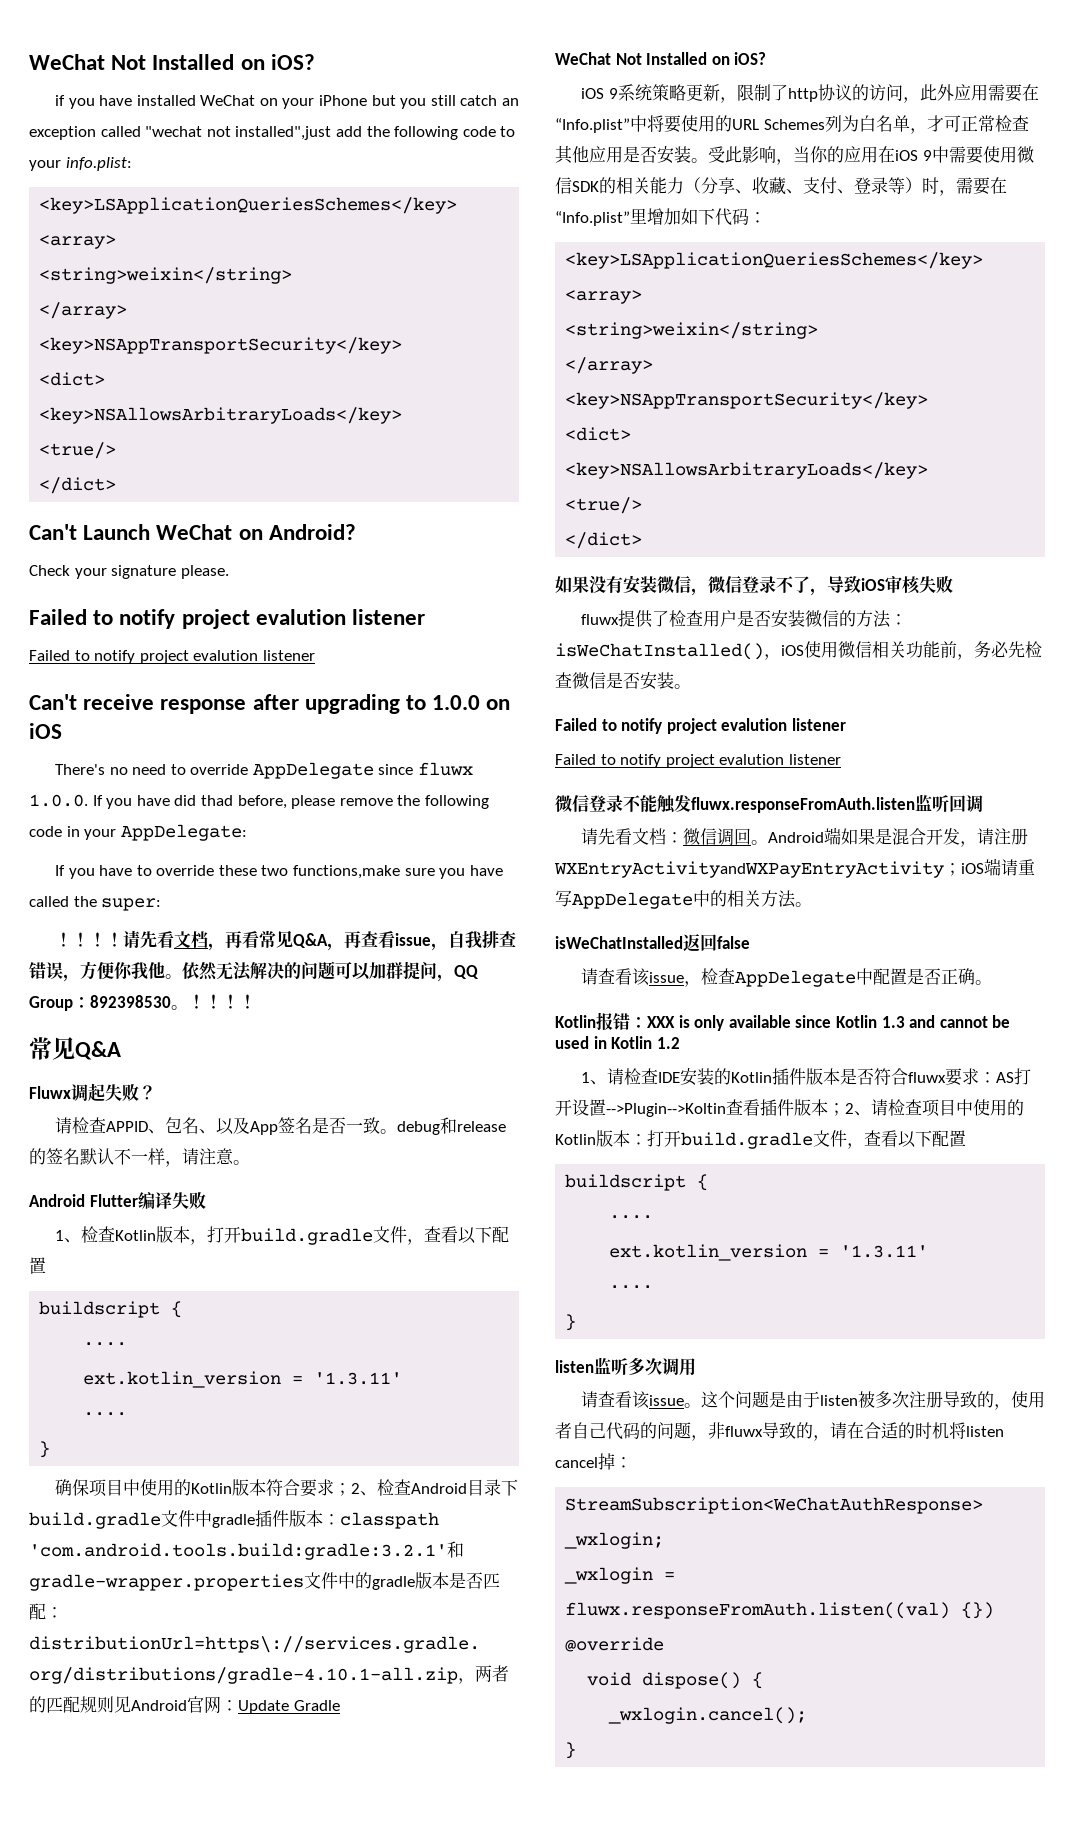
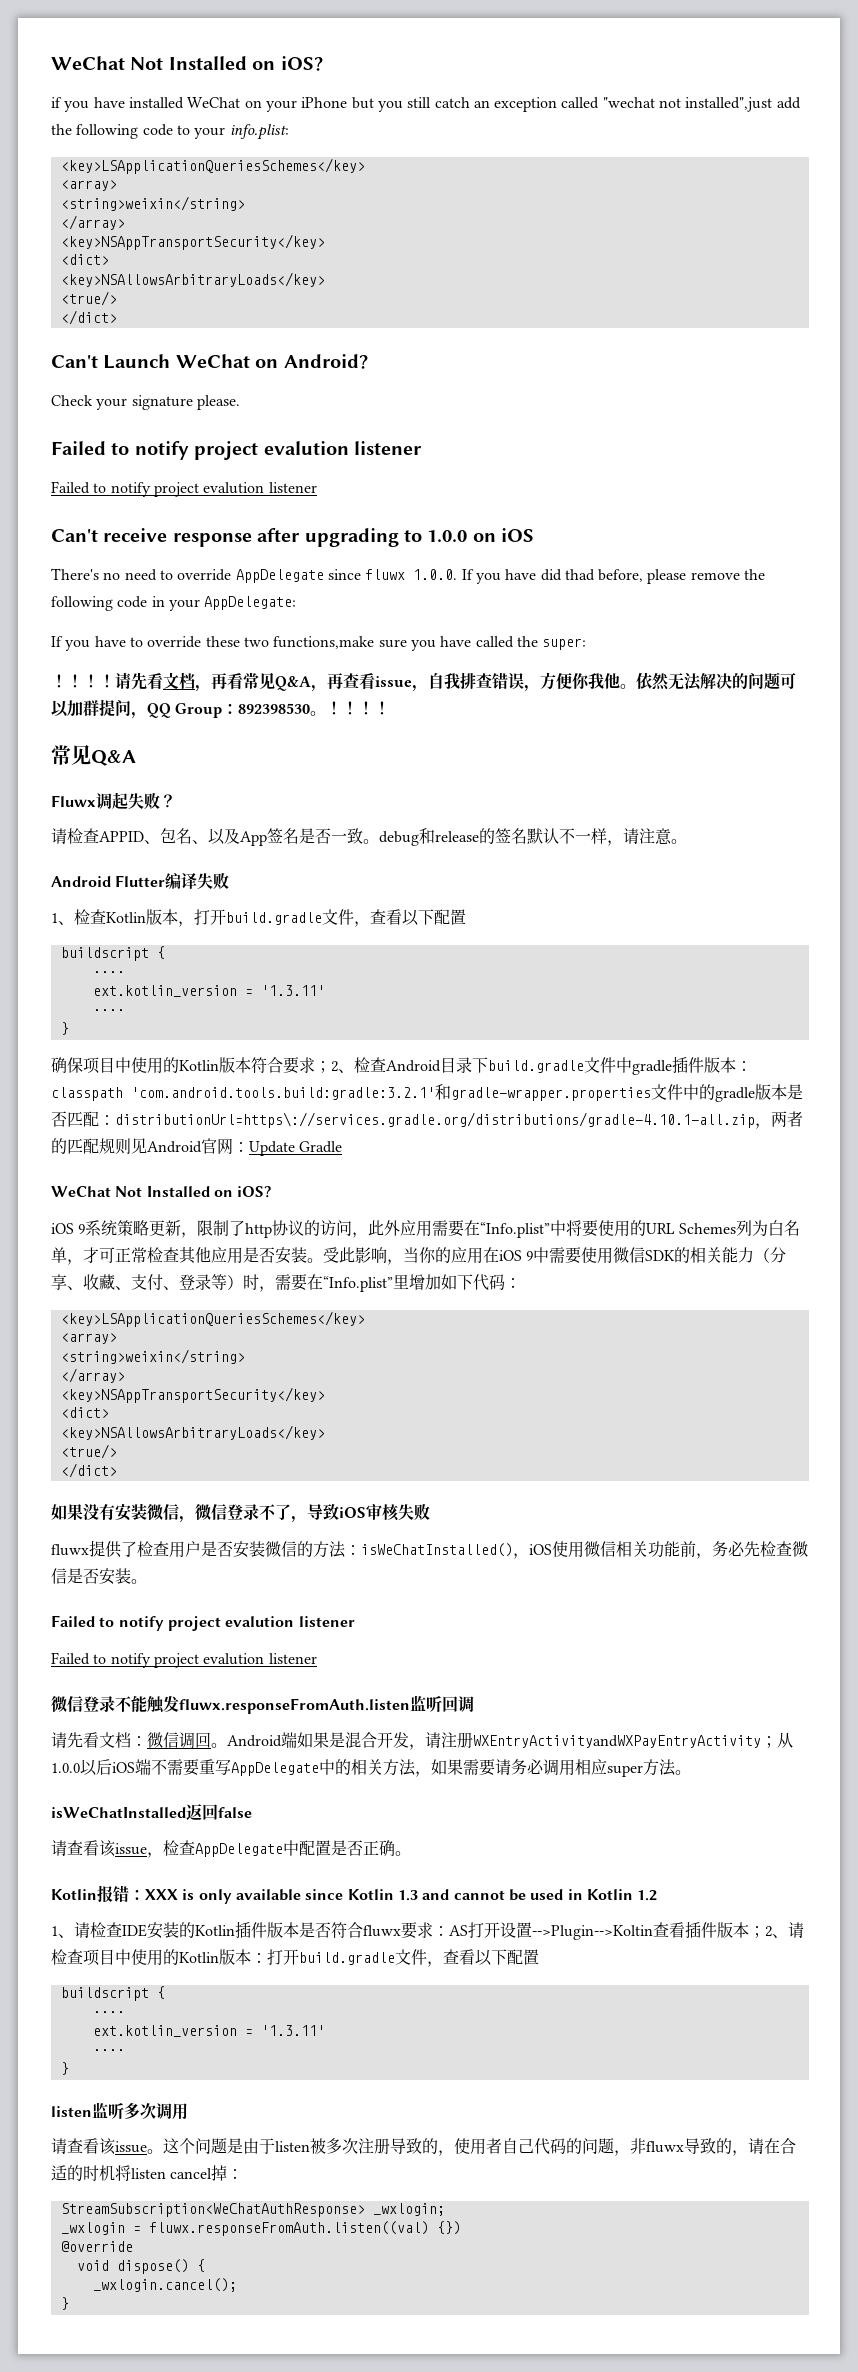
- Android端如果是混合开发，请注册WXEntryActivityandWXPayEntryActivity；iOS端请重写AppDelegate中的相关方法。
+ Android端如果是混合开发，请注册WXEntryActivityandWXPayEntryActivity；从1.0.0以后iOS端不需要重写AppDelegate中的相关方法，如果需要请务必调用相应super方法。

